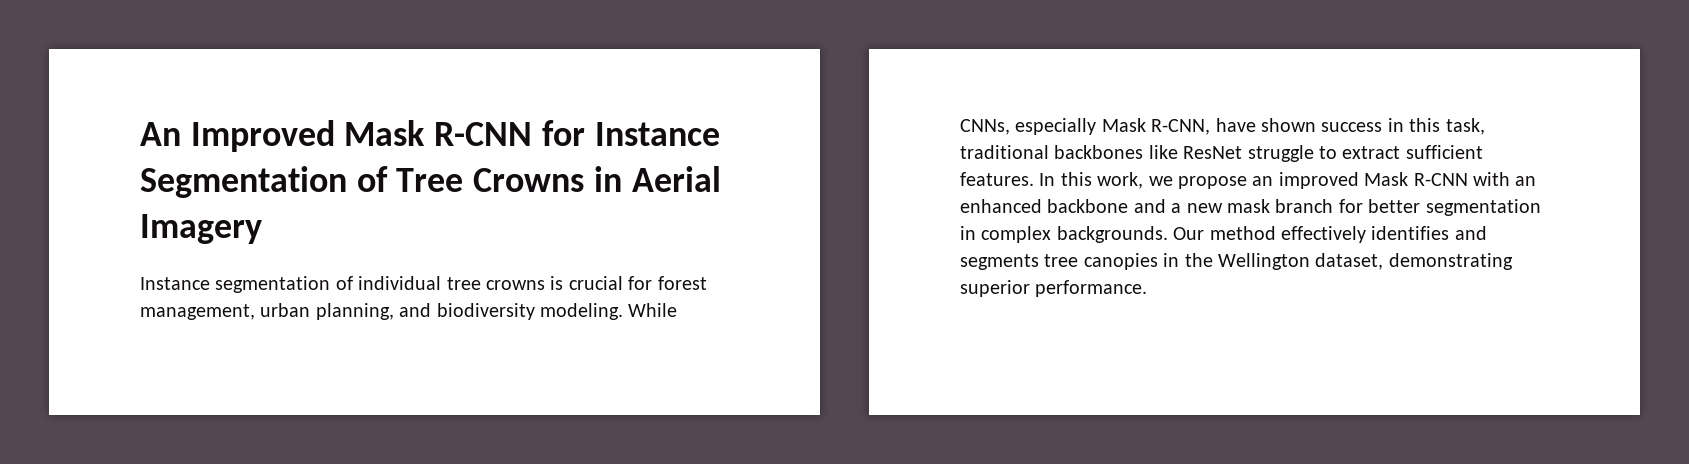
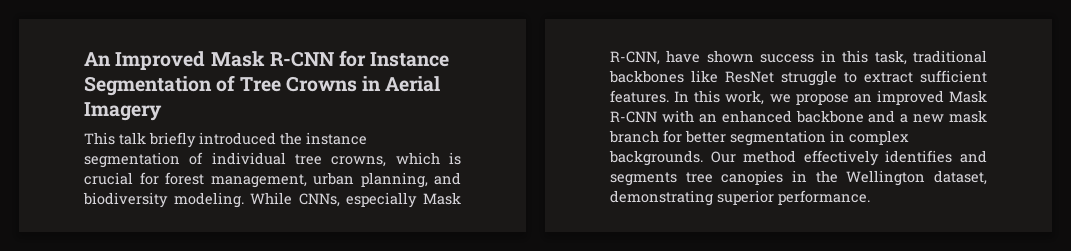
- Instance segmentation of individual tree crowns is crucial for forest management, urban planning, and biodiversity modeling.
+ This talk briefly introduced the instance segmentation of individual tree crowns, which is crucial for forest management, urban planning, and biodiversity modeling.

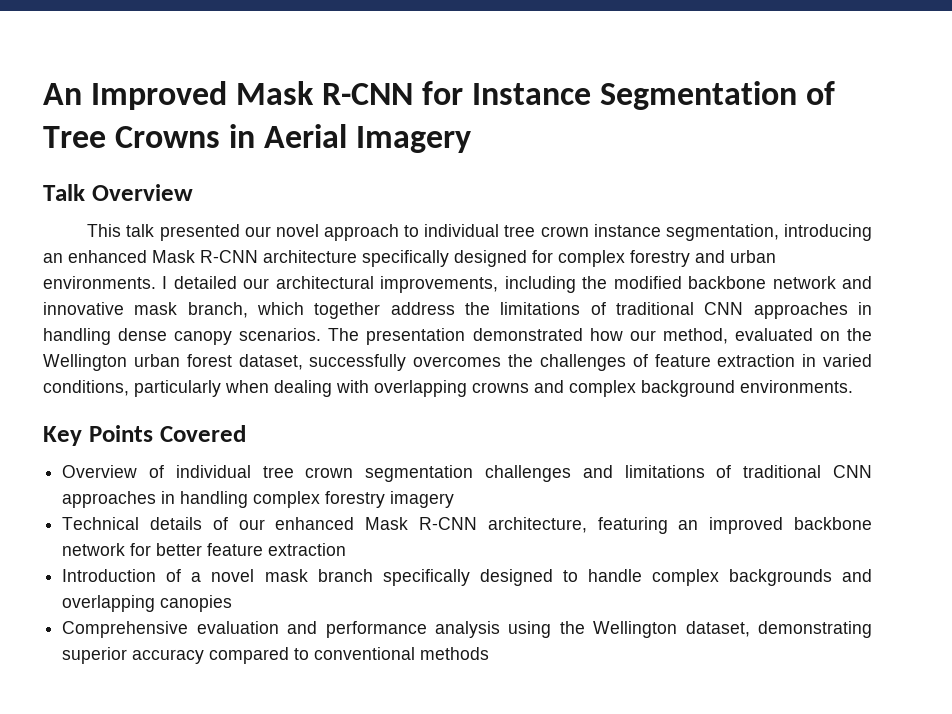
+ Talk Overview
- This talk briefly introduced the instance segmentation of individual tree crowns, which is crucial for forest management, urban planning, and biodiversity modeling. While CNNs, especially Mask R-CNN, have shown success in this task, traditional backbones like ResNet struggle to extract sufficient features. In this work, we propose an improved Mask R-CNN with an enhanced backbone and a new mask branch for better segmentation in complex backgrounds. Our method effectively identifies and segments tree canopies in the Wellington dataset, demonstrating superior performance.
+ This talk presented our novel approach to individual tree crown instance segmentation, introducing an enhanced Mask R-CNN architecture specifically designed for complex forestry and urban environments. I detailed our architectural improvements, including the modified backbone network and innovative mask branch, which together address the limitations of traditional CNN approaches in handling dense canopy scenarios. The presentation demonstrated how our method, evaluated on the Wellington urban forest dataset, successfully overcomes the challenges of feature extraction in varied conditions, particularly when dealing with overlapping crowns and complex background environments.
+ Key Points Covered
+ Overview of individual tree crown segmentation challenges and limitations of traditional CNN approaches in handling complex forestry imagery
+ Technical details of our enhanced Mask R-CNN architecture, featuring an improved backbone network for better feature extraction
+ Introduction of a novel mask branch specifically designed to handle complex backgrounds and overlapping canopies
+ Comprehensive evaluation and performance analysis using the Wellington dataset, demonstrating superior accuracy compared to conventional methods

